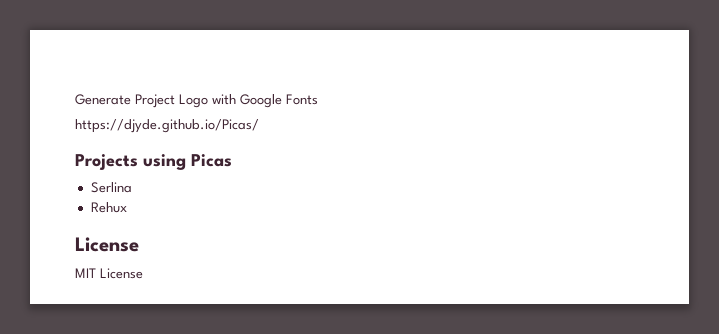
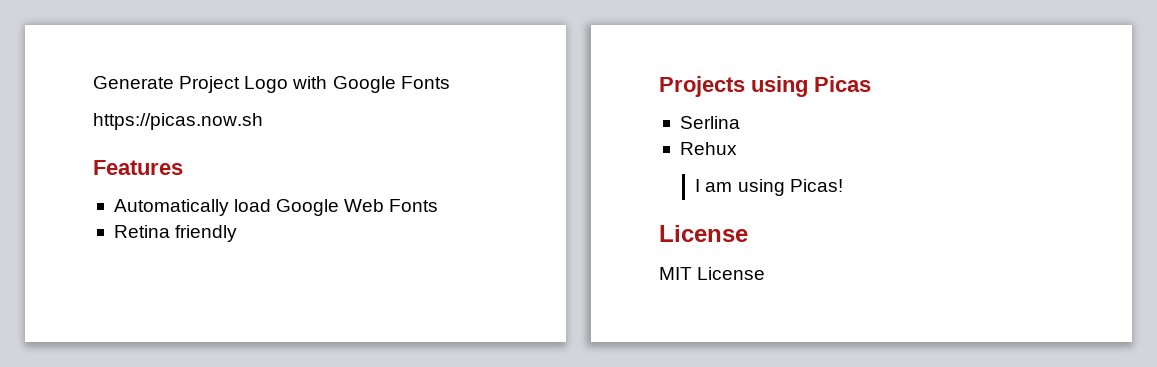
- https://djyde.github.io/Picas/
+ https://picas.now.sh
+ Features
+ Automatically load Google Web Fonts
+ Retina friendly
+ I am using Picas!

